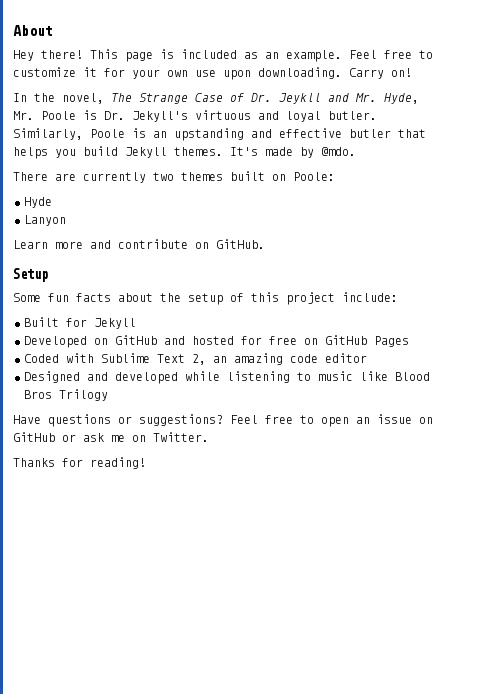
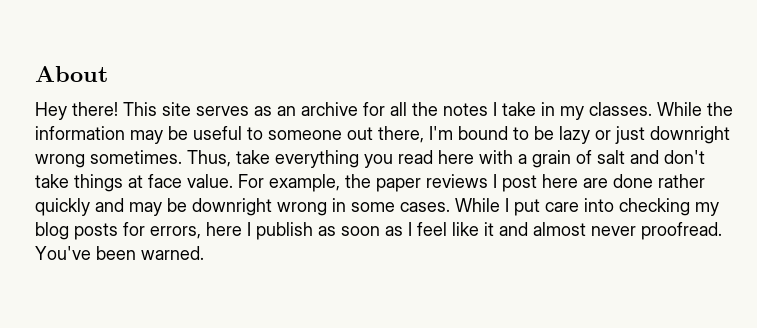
- This page is included as an example. Feel free to customize it for your own use upon downloading. Carry on!
- In the novel, The Strange Case of Dr. Jeykll and Mr. Hyde, Mr. Poole is Dr. Jekyll's virtuous and loyal butler. Similarly, Poole is an upstanding and effective butler that helps you build Jekyll themes. It's made by @mdo.
- There are currently two themes built on Poole:
- Hyde
- Lanyon
- Learn more and contribute on GitHub.
- Setup
- Some fun facts about the setup of this project include:
- Built for Jekyll
- Developed on GitHub and hosted for free on GitHub Pages
- Coded with Sublime Text 2, an amazing code editor
- Designed and developed while listening to music like Blood Bros Trilogy
- Have questions or suggestions? Feel free to open an issue on GitHub or ask me on Twitter.
- Thanks for reading!
+ This site serves as an archive for all the notes I take in my classes. While the information may be useful to someone out there, I'm bound to be lazy or just downright wrong sometimes. Thus, take everything you read here with a grain of salt and don't take things at face value. For example, the paper reviews I post here are done rather quickly and may be downright wrong in some cases. While I put care into checking my blog posts for errors, here I publish as soon as I feel like it and almost never proofread. You've been warned.

